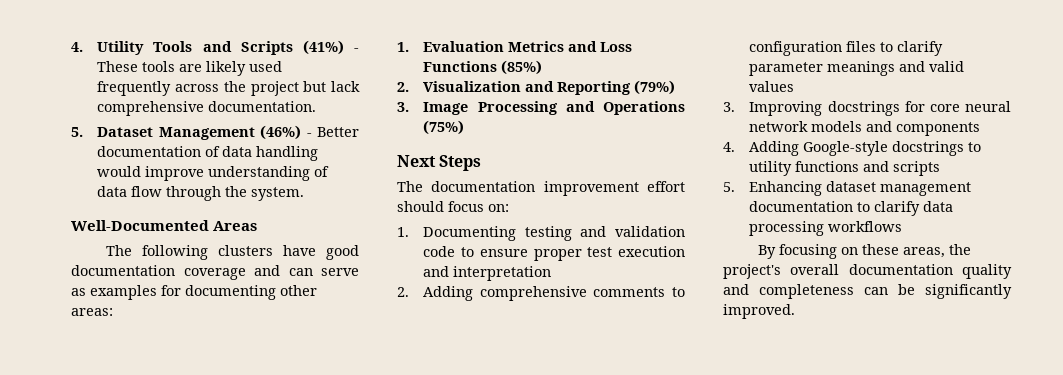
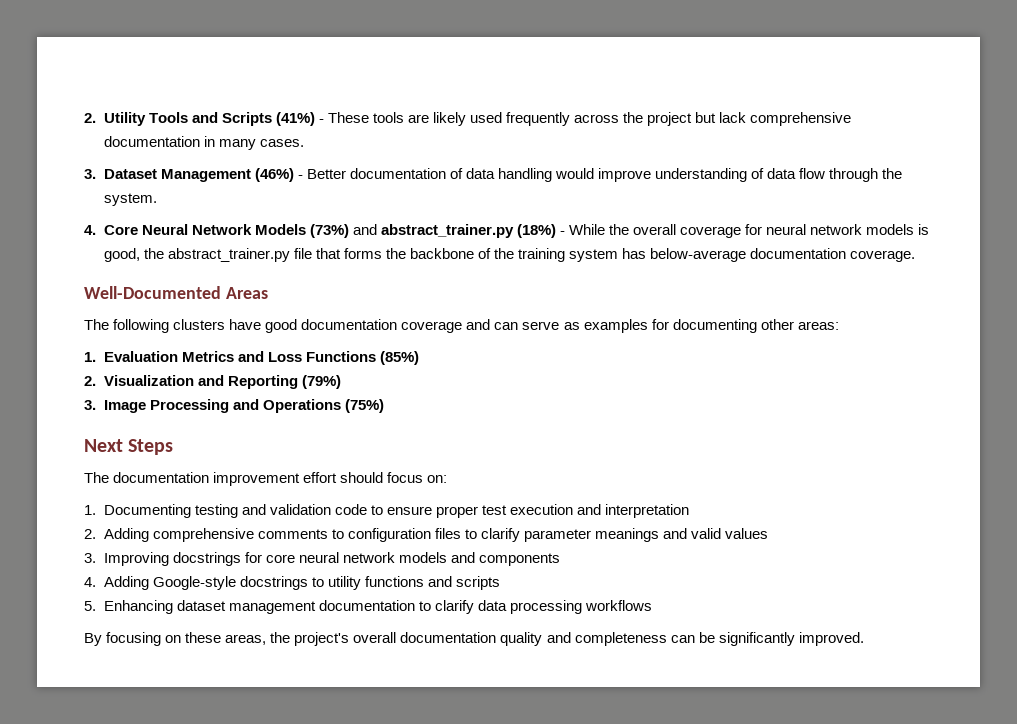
- 4. Utility Tools and Scripts (41%) - These tools are likely used frequently across the project but lack comprehensive documentation.
- 5. Dataset Management (46%) - Better documentation of data handling would improve understanding of data flow through the system.
+ 2. Utility Tools and Scripts (41%) - These tools are likely used frequently across the project but lack comprehensive documentation in many cases.
+ 3. Dataset Management (46%) - Better documentation of data handling would improve understanding of data flow through the system.
+ 4. Core Neural Network Models (73%) and abstract_trainer.py (18%) - While the overall coverage for neural network models is good, the abstract_trainer.py file that forms the backbone of the training system has below-average documentation coverage.

